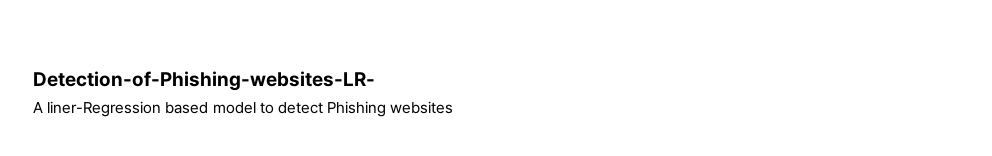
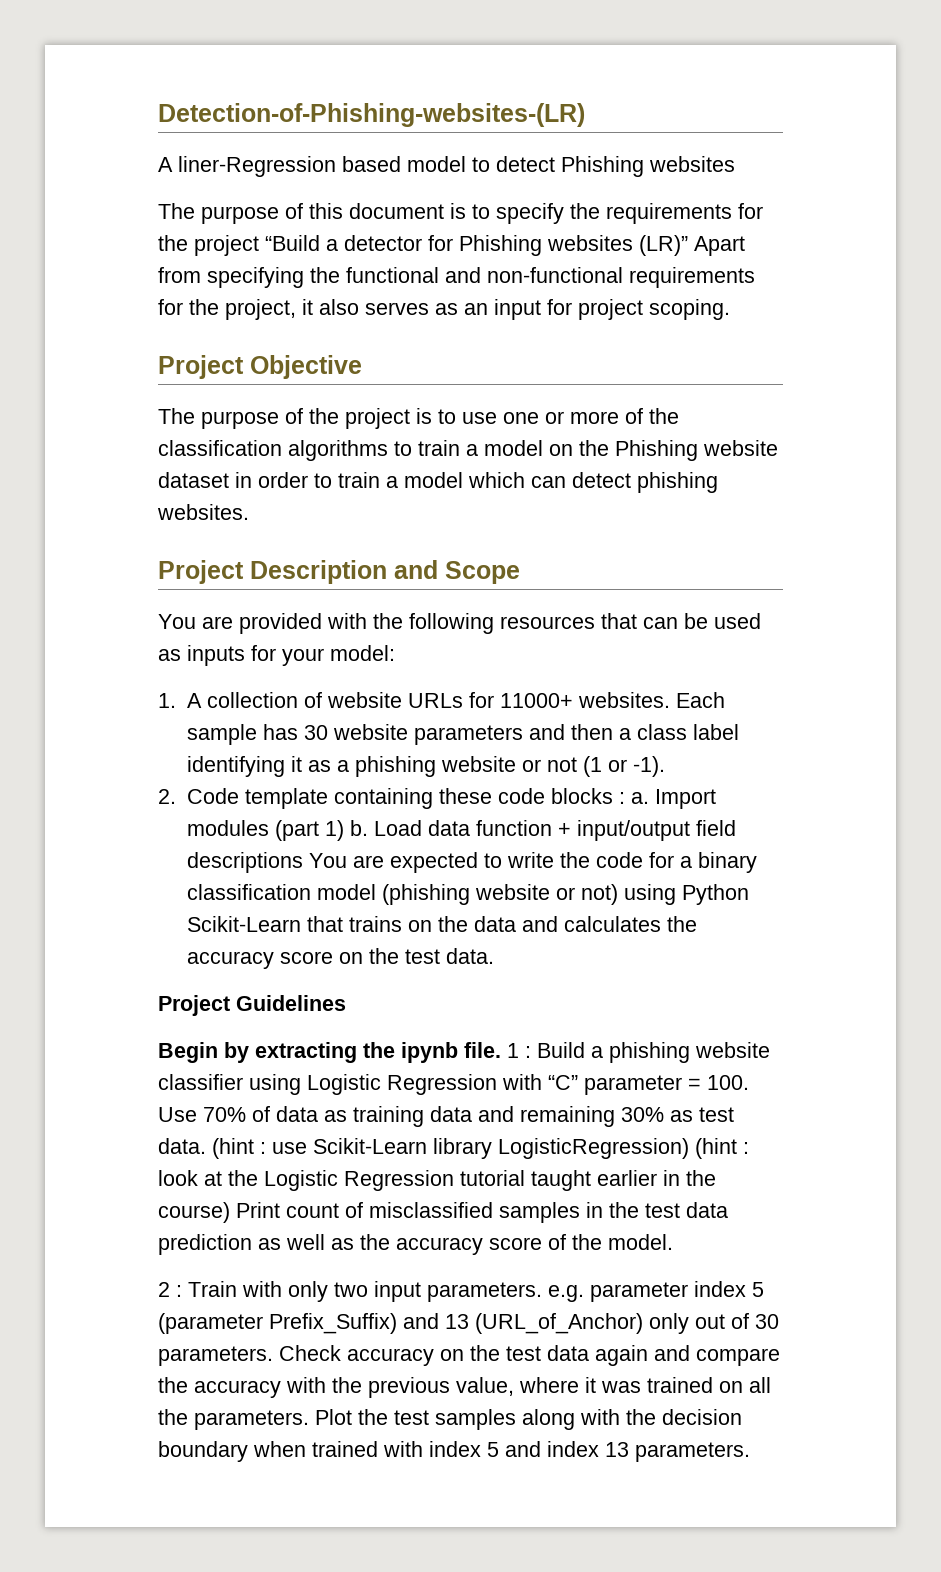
- Detection-of-Phishing-websites-LR-
+ Detection-of-Phishing-websites-(LR)
+ The purpose of this document is to specify the requirements for the project “Build a detector for Phishing websites (LR)” Apart from specifying the functional and non-functional requirements for the project, it also serves as an input for project scoping.
+ Project Objective
+ The purpose of the project is to use one or more of the classification algorithms to train a model on the Phishing website dataset in order to train a model which can detect phishing websites.
+ Project Description and Scope
+ You are provided with the following resources that can be used as inputs for your model:
+ 1. A collection of website URLs for 11000+ websites. Each sample has 30 website parameters and then a class label identifying it as a phishing website or not (1 or -1).
+ 2. Code template containing these code blocks : a. Import modules (part 1) b. Load data function + input/output field descriptions You are expected to write the code for a binary classification model (phishing website or not) using Python Scikit-Learn that trains on the data and calculates the accuracy score on the test data.
+ Project Guidelines
+ Begin by extracting the ipynb file. 1 : Build a phishing website classifier using Logistic Regression with “C” parameter = 100. Use 70% of data as training data and remaining 30% as test data. (hint : use Scikit-Learn library LogisticRegression) (hint : look at the Logistic Regression tutorial taught earlier in the course) Print count of misclassified samples in the test data prediction as well as the accuracy score of the model.
+ 2 : Train with only two input parameters. e.g. parameter index 5 (parameter Prefix_Suffix) and 13 (URL_of_Anchor) only out of 30 parameters. Check accuracy on the test data again and compare the accuracy with the previous value, where it was trained on all the parameters. Plot the test samples along with the decision boundary when trained with index 5 and index 13 parameters.

